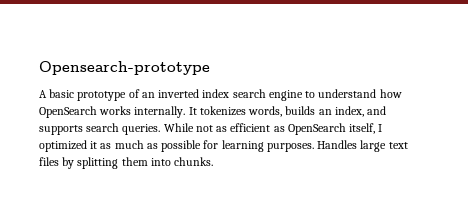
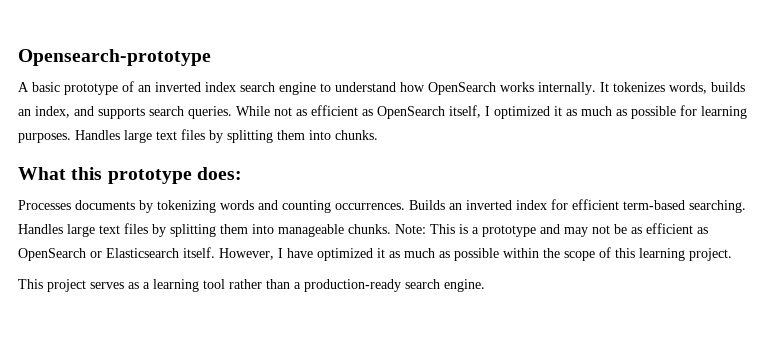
+ What this prototype does:
+ Processes documents by tokenizing words and counting occurrences. Builds an inverted index for efficient term-based searching. Handles large text files by splitting them into manageable chunks. Note: This is a prototype and may not be as efficient as OpenSearch or Elasticsearch itself. However, I have optimized it as much as possible within the scope of this learning project.
+ This project serves as a learning tool rather than a production-ready search engine.

